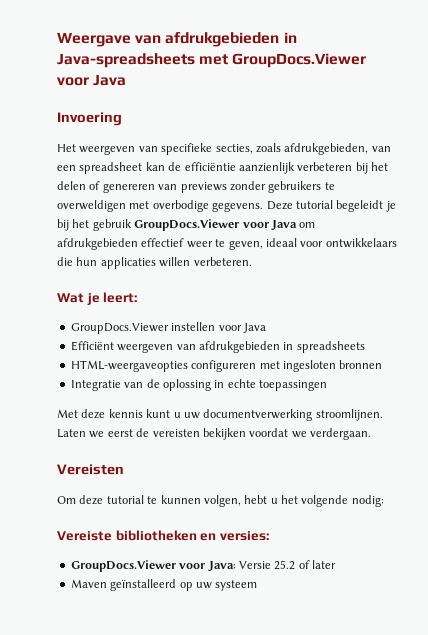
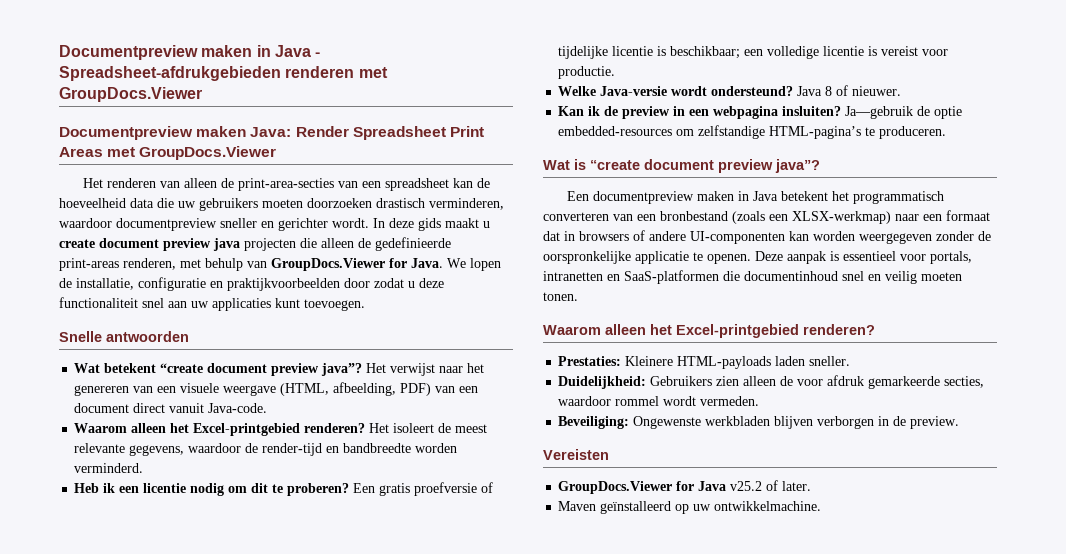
- Weergave van afdrukgebieden in Java-spreadsheets met GroupDocs.Viewer voor Java
- Invoering
- Het weergeven van specifieke secties, zoals afdrukgebieden, van een spreadsheet kan de efficiëntie aanzienlijk verbeteren bij het delen of genereren van previews zonder gebruikers te overweldigen met overbodige gegevens. Deze tutorial begeleidt je bij het gebruik GroupDocs.Viewer voor Java om afdrukgebieden effectief weer te geven, ideaal voor ontwikkelaars die hun applicaties willen verbeteren.
- Wat je leert:
- GroupDocs.Viewer instellen voor Java
- Efficiënt weergeven van afdrukgebieden in spreadsheets
- HTML-weergaveopties configureren met ingesloten bronnen
- Integratie van de oplossing in echte toepassingen
- Met deze kennis kunt u uw documentverwerking stroomlijnen. Laten we eerst de vereisten bekijken voordat we verdergaan.
+ Documentpreview maken in Java - Spreadsheet‑afdrukgebieden renderen met GroupDocs.Viewer
+ Documentpreview maken Java: Render Spreadsheet Print Areas met GroupDocs.Viewer
+ Het renderen van alleen de print‑area‑secties van een spreadsheet kan de hoeveelheid data die uw gebruikers moeten doorzoeken drastisch verminderen, waardoor documentpreview sneller en gerichter wordt. In deze gids maakt u create document preview java projecten die alleen de gedefinieerde print‑areas renderen, met behulp van GroupDocs.Viewer for Java. We lopen de installatie, configuratie en praktijkvoorbeelden door zodat u deze functionaliteit snel aan uw applicaties kunt toevoegen.
+ Snelle antwoorden
+ Wat betekent “create document preview java”? Het verwijst naar het genereren van een visuele weergave (HTML, afbeelding, PDF) van een document direct vanuit Java‑code.
+ Waarom alleen het Excel‑printgebied renderen? Het isoleert de meest relevante gegevens, waardoor de render‑tijd en bandbreedte worden verminderd.
+ Heb ik een licentie nodig om dit te proberen? Een gratis proefversie of tijdelijke licentie is beschikbaar; een volledige licentie is vereist voor productie.
+ Welke Java‑versie wordt ondersteund? Java 8 of nieuwer.
+ Kan ik de preview in een webpagina insluiten? Ja—gebruik de optie embedded‑resources om zelfstandige HTML‑pagina’s te produceren.
+ Wat is “create document preview java”?
+ Een documentpreview maken in Java betekent het programmatisch converteren van een bronbestand (zoals een XLSX‑werkmap) naar een formaat dat in browsers of andere UI‑componenten kan worden weergegeven zonder de oorspronkelijke applicatie te openen. Deze aanpak is essentieel voor portals, intranetten en SaaS‑platformen die documentinhoud snel en veilig moeten tonen.
+ Waarom alleen het Excel‑printgebied renderen?
+ Prestaties: Kleinere HTML‑payloads laden sneller.
+ Duidelijkheid: Gebruikers zien alleen de voor afdruk gemarkeerde secties, waardoor rommel wordt vermeden.
+ Beveiliging: Ongewenste werkbladen blijven verborgen in de preview.
  Vereisten
- Om deze tutorial te kunnen volgen, hebt u het volgende nodig:
- Vereiste bibliotheken en versies:
- GroupDocs.Viewer voor Java: Versie 25.2 of later
+ GroupDocs.Viewer for Java v25.2 of later.
- Maven geïnstalleerd op uw systeem
+ Maven geïnstalleerd op uw ontwikkelmachine.

